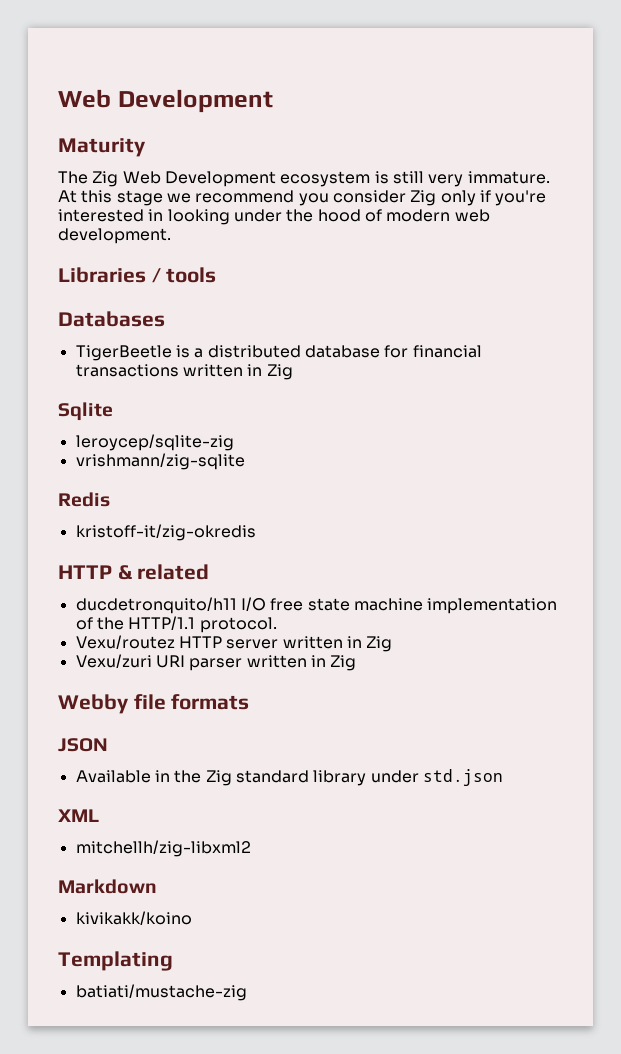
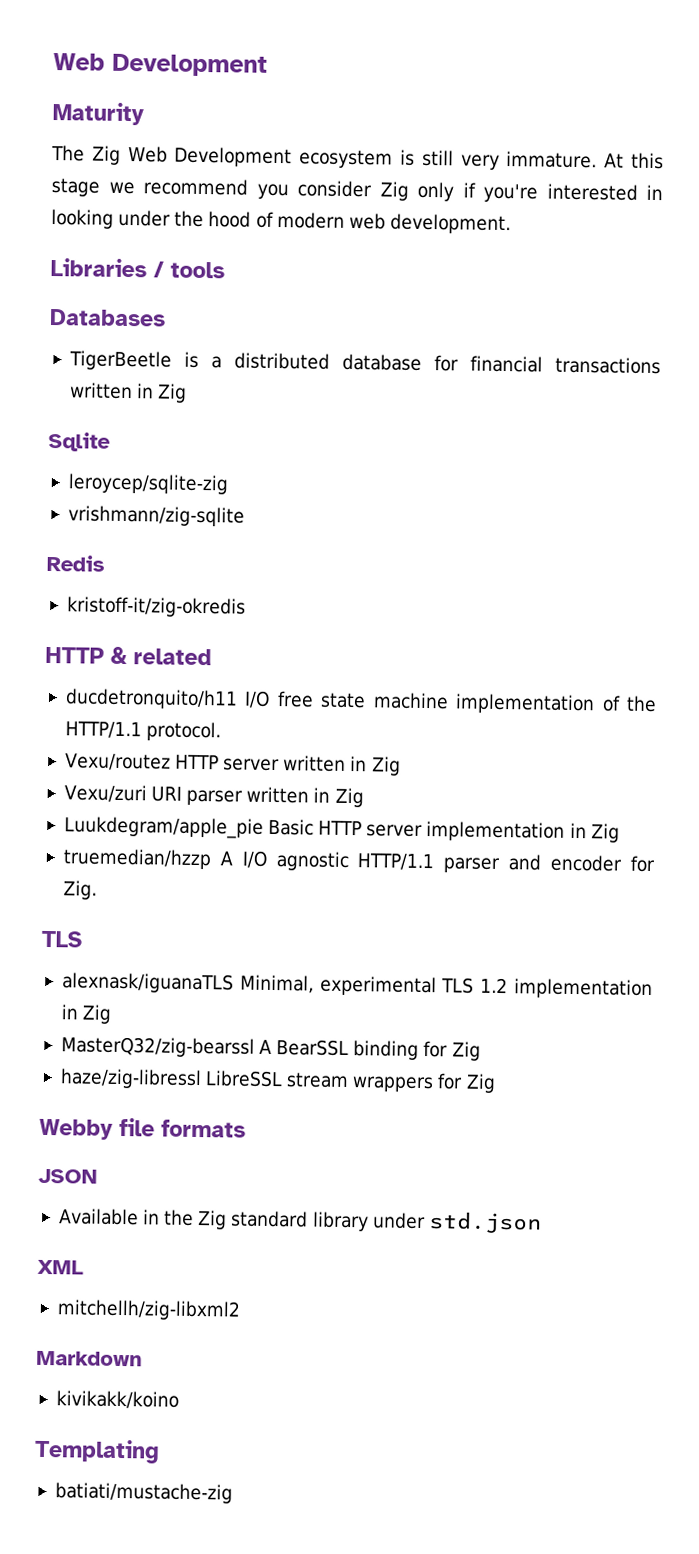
+ Luukdegram/apple_pie Basic HTTP server implementation in Zig
+ truemedian/hzzp A I/O agnostic HTTP/1.1 parser and encoder for Zig.
+ TLS
+ alexnask/iguanaTLS Minimal, experimental TLS 1.2 implementation in Zig
+ MasterQ32/zig-bearssl A BearSSL binding for Zig
+ haze/zig-libressl LibreSSL stream wrappers for Zig

